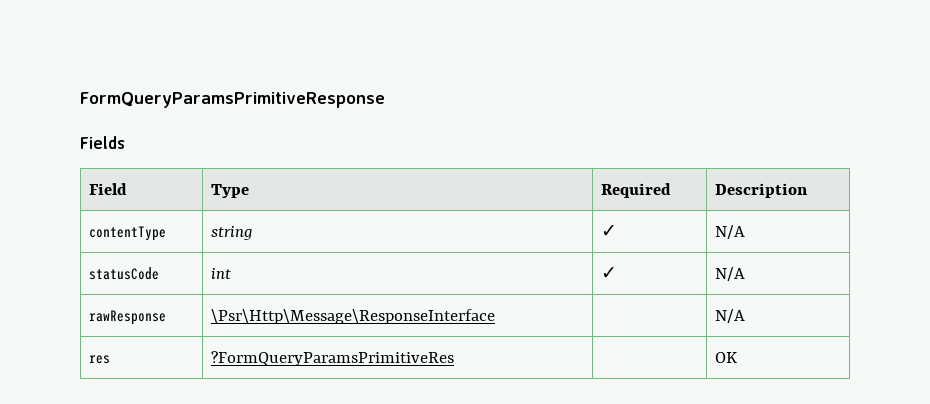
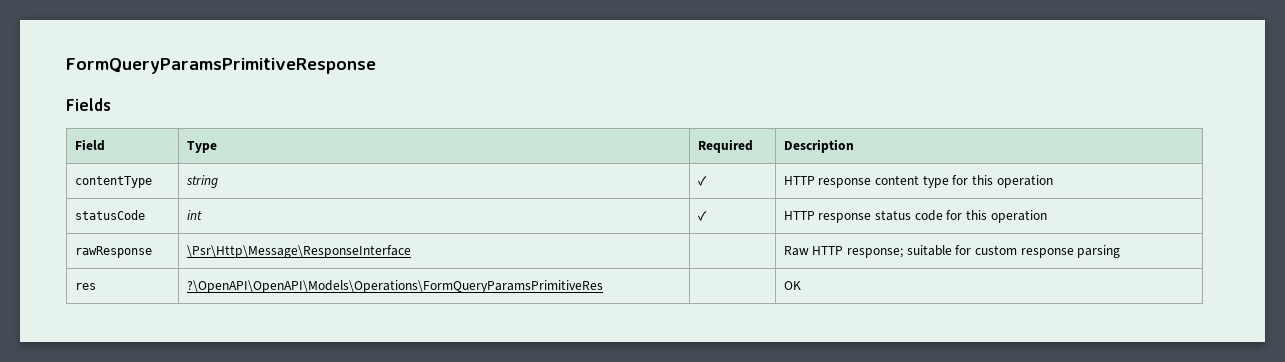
- contentType | string | ✓ | N/A
- statusCode | int | ✓ | N/A
- rawResponse | \Psr\Http\Message\ResponseInterface | | N/A
+ contentType | string | ✓ | HTTP response content type for this operation
+ statusCode | int | ✓ | HTTP response status code for this operation
+ rawResponse | \Psr\Http\Message\ResponseInterface | | Raw HTTP response; suitable for custom response parsing
- res | ?FormQueryParamsPrimitiveRes | | OK
+ res | ?\OpenAPI\OpenAPI\Models\Operations\FormQueryParamsPrimitiveRes | | OK

